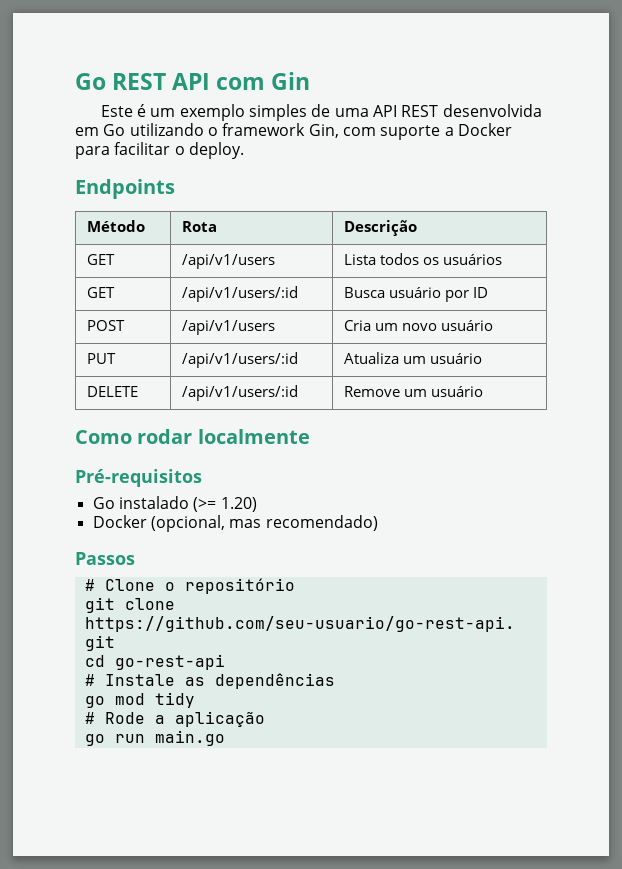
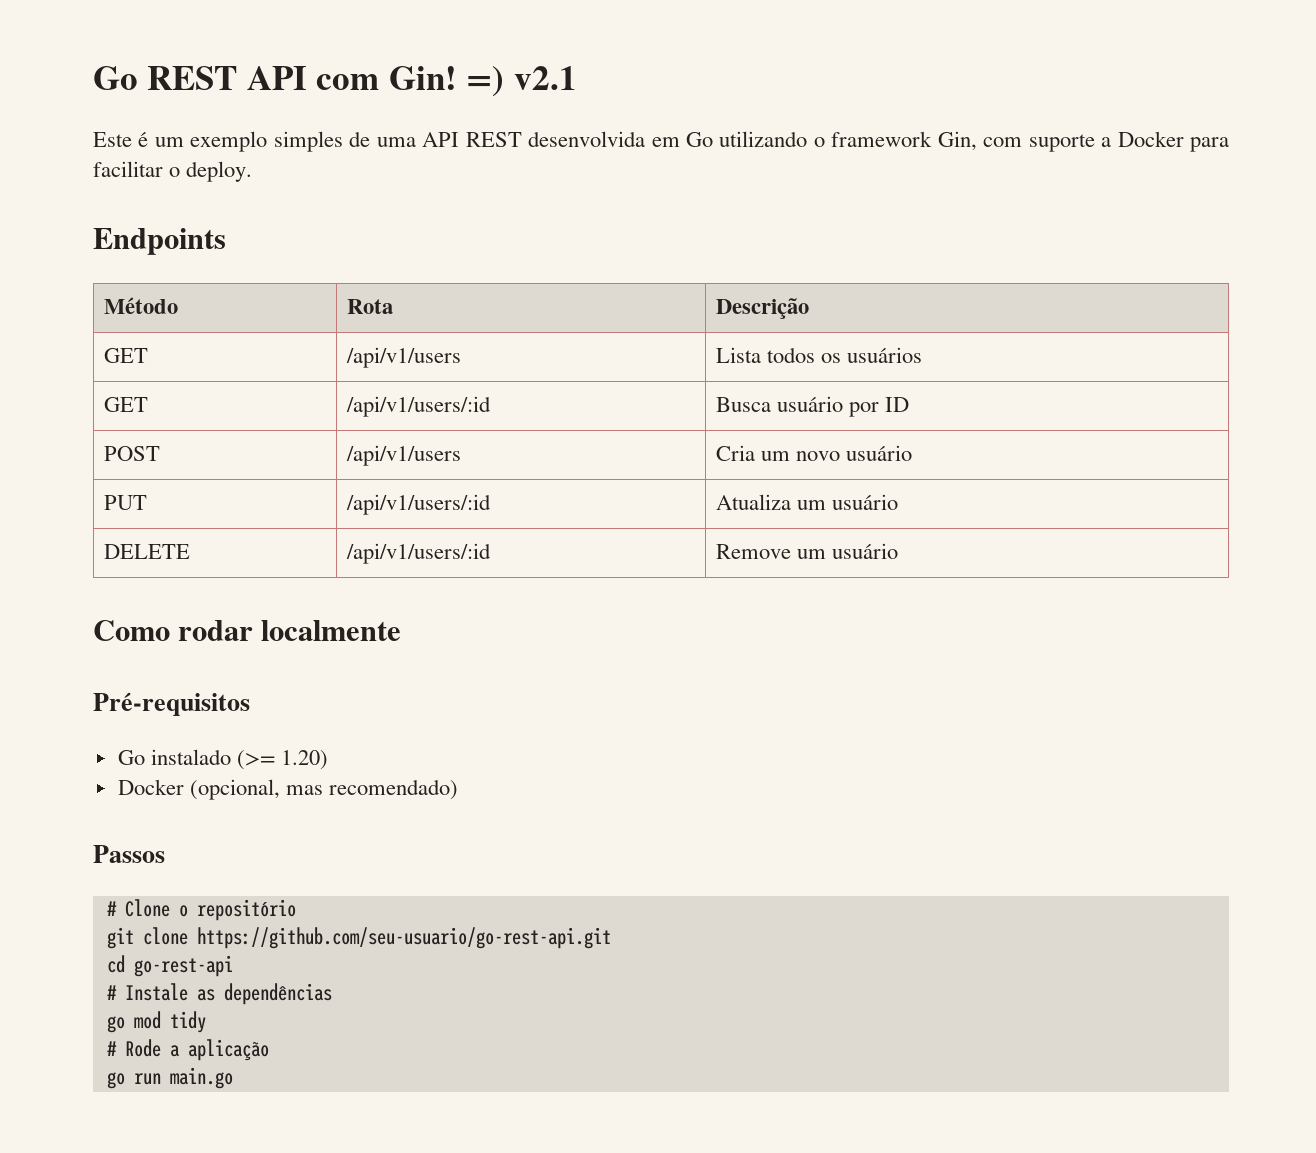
- Go REST API com Gin
+ Go REST API com Gin! =) v2.1

